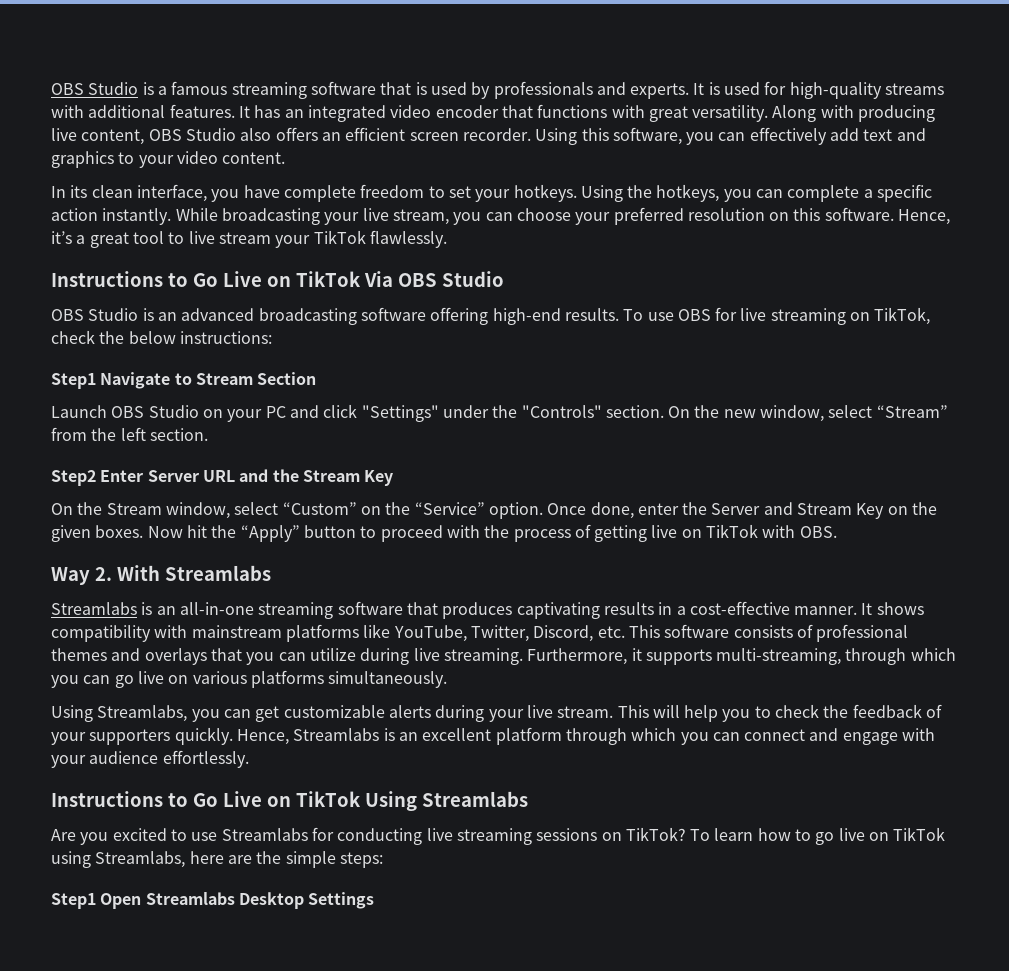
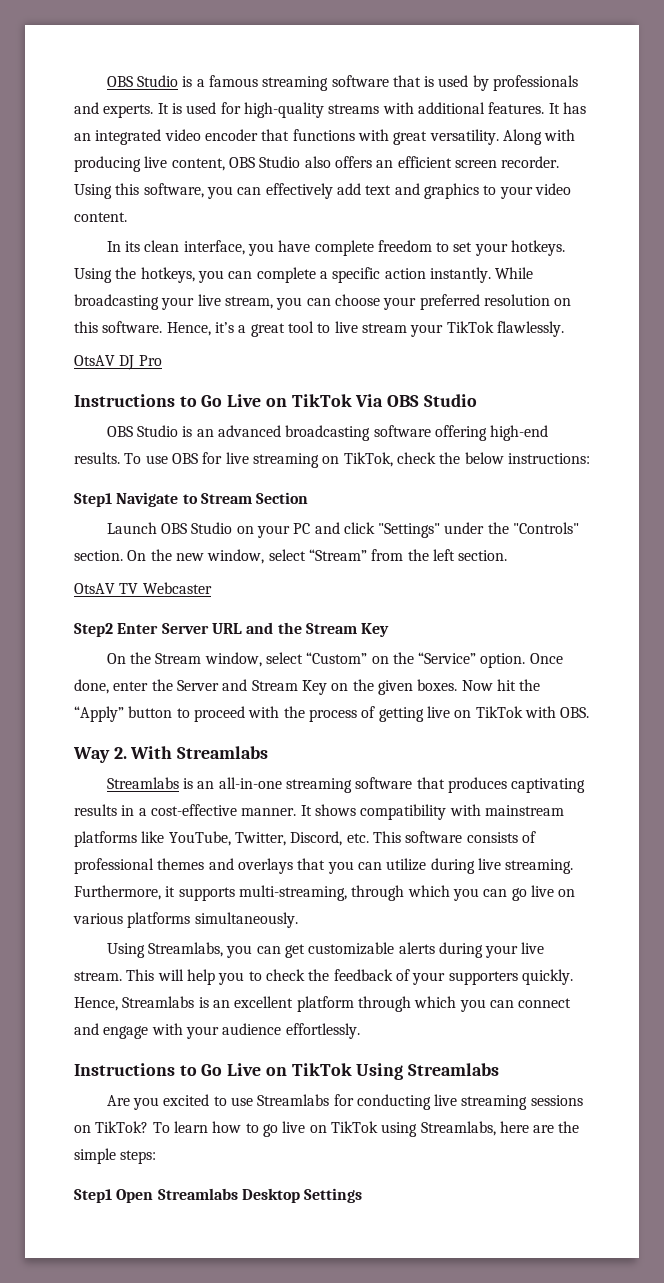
+ OtsAV DJ Pro
+ OtsAV TV Webcaster

